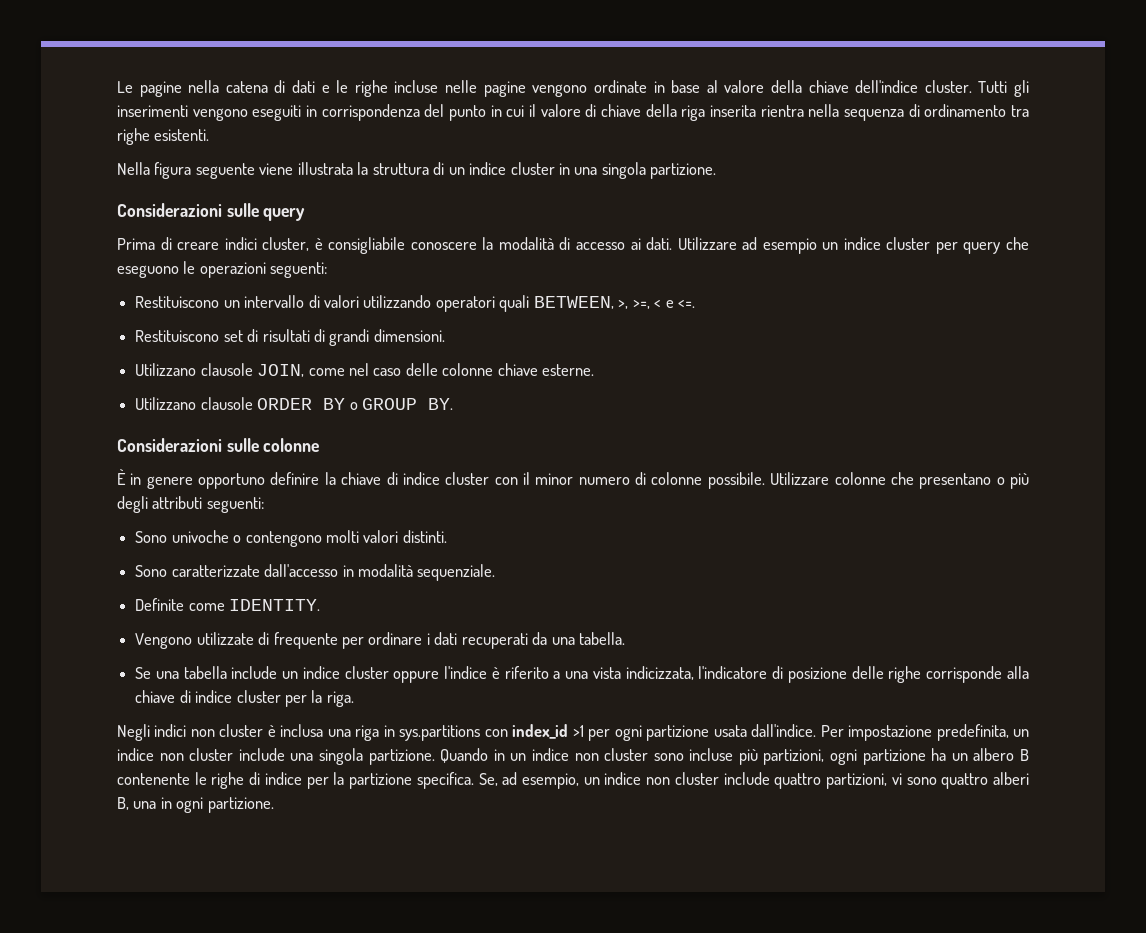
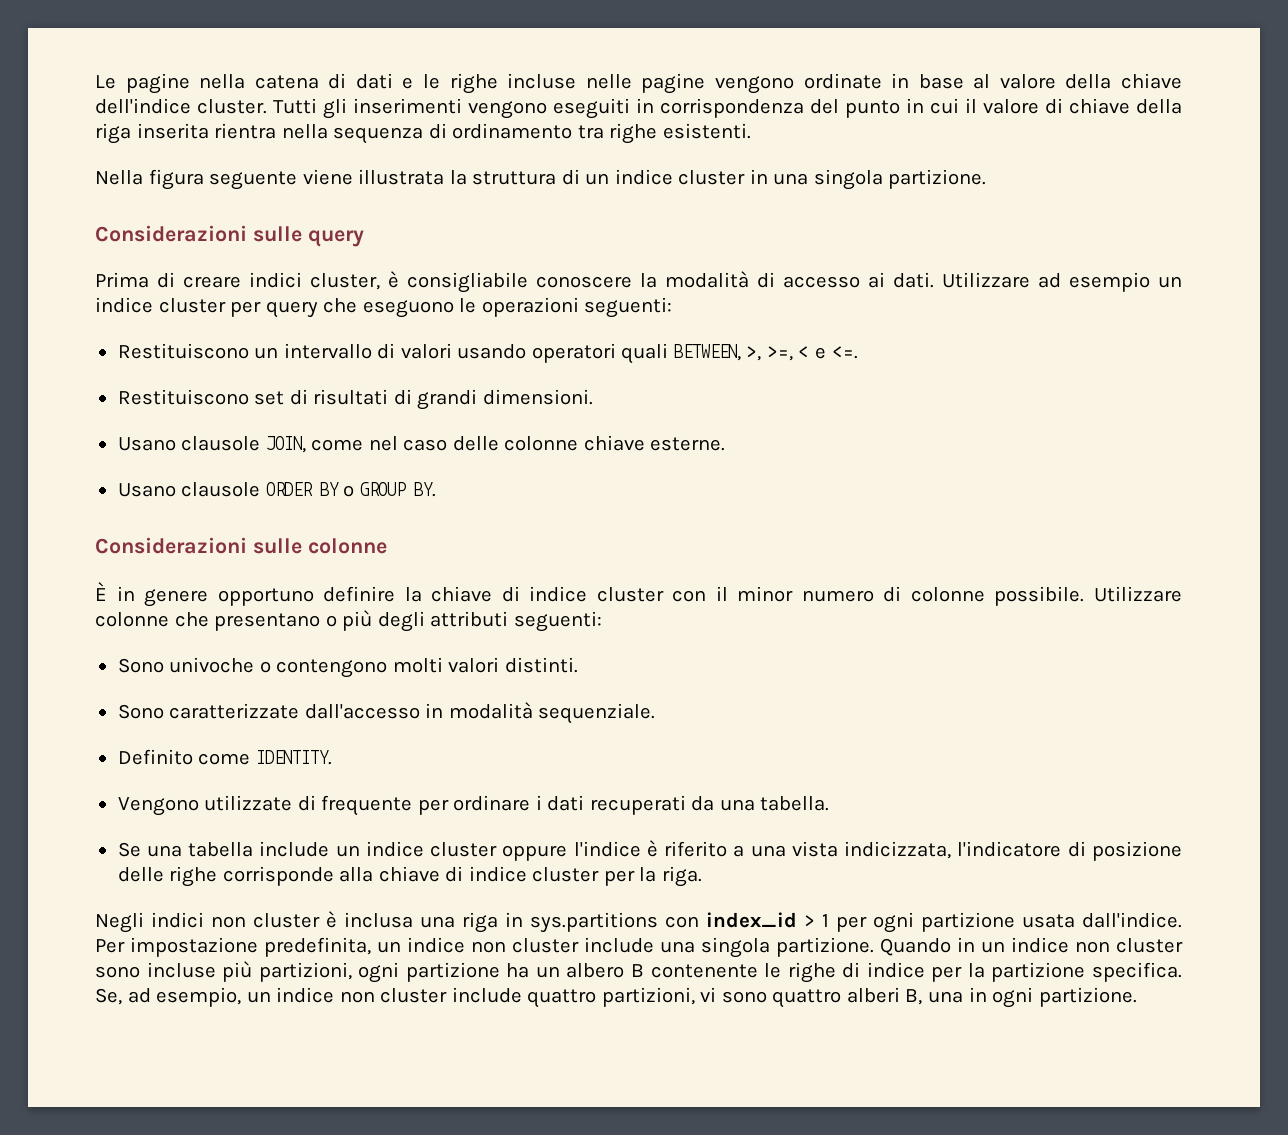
- Restituiscono un intervallo di valori utilizzando operatori quali BETWEEN, >, >=, < e <=.
+ Restituiscono un intervallo di valori usando operatori quali BETWEEN, >, >=, < e <=.
- Utilizzano clausole JOIN, come nel caso delle colonne chiave esterne.
+ Usano clausole JOIN, come nel caso delle colonne chiave esterne.
- Utilizzano clausole ORDER BY o GROUP BY.
+ Usano clausole ORDER BY o GROUP BY.
- Definite come IDENTITY.
+ Definito come IDENTITY.
- Negli indici non cluster è inclusa una riga in sys.partitions con index_id >1 per ogni partizione usata dall'indice.
+ Negli indici non cluster è inclusa una riga in sys.partitions con index_id > 1 per ogni partizione usata dall'indice.

